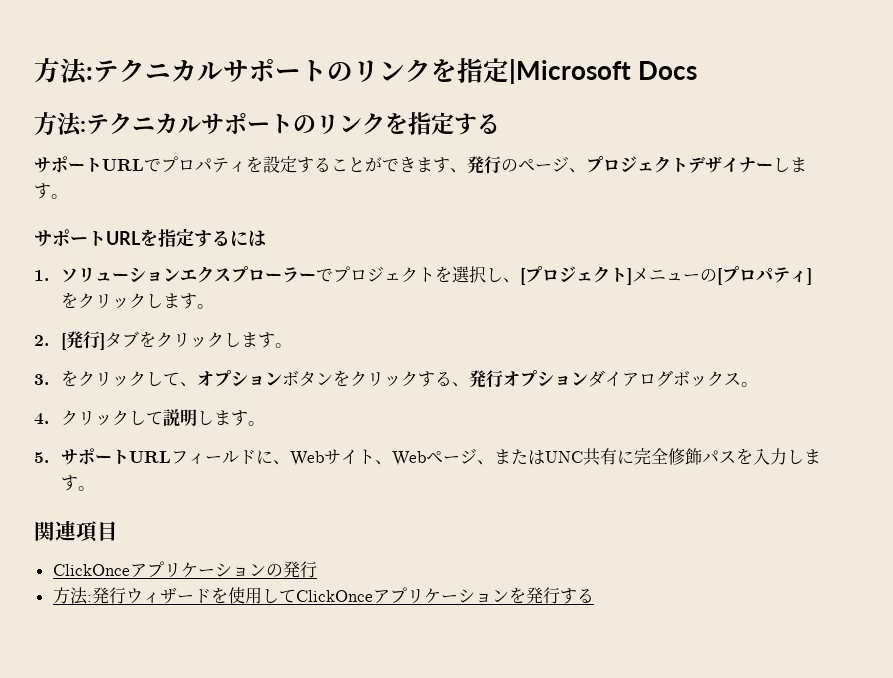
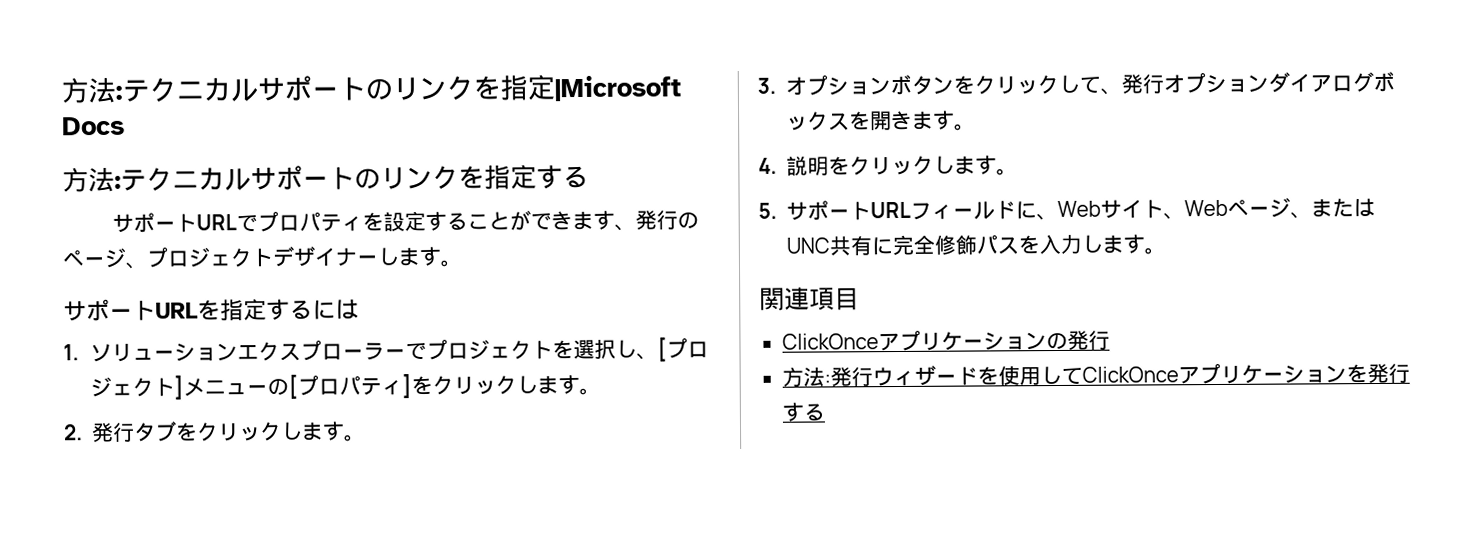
- 2. [発行]タブをクリックします。
+ 2.発行タブをクリックします。
- 3.をクリックして、オプションボタンをクリックする、発行オプションダイアログボックス。
+ 3.オプションボタンをクリックして、発行オプションダイアログボックスを開きます。
- 4.クリックして説明します。
+ 4.説明をクリックします。

